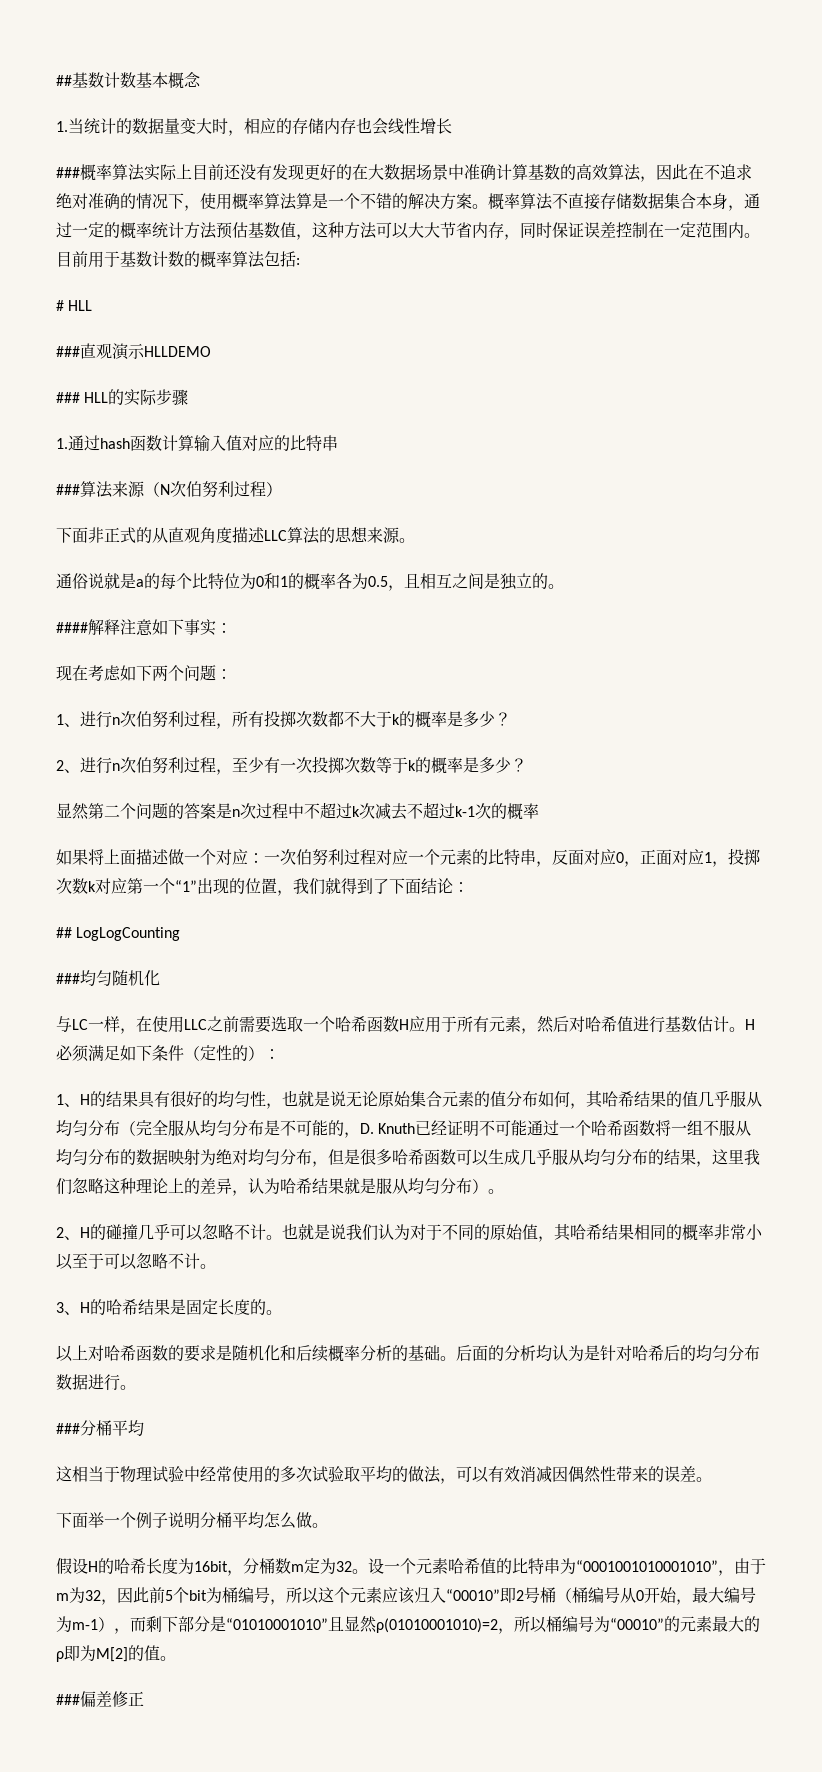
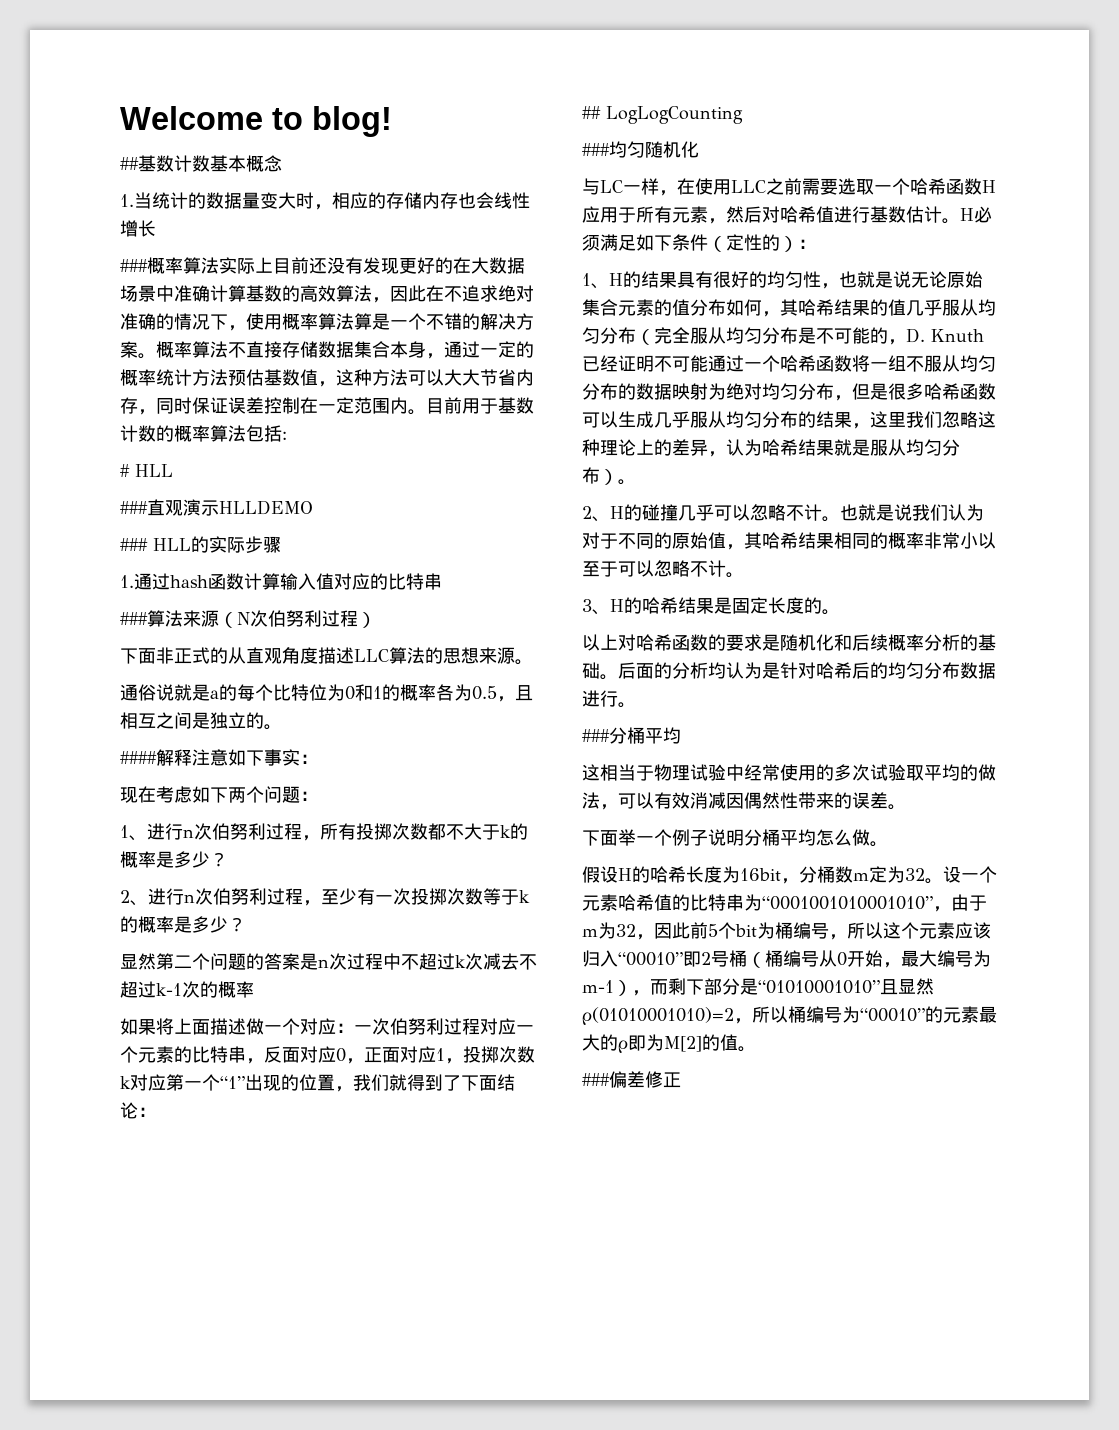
+ Welcome to blog!

